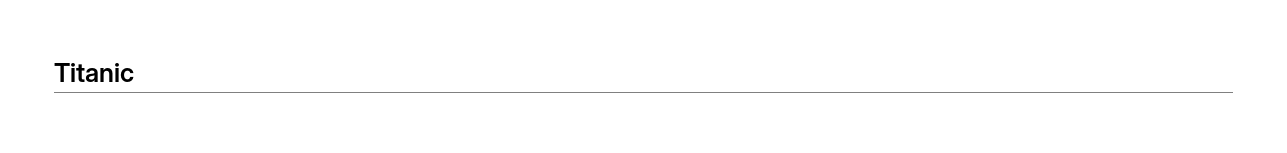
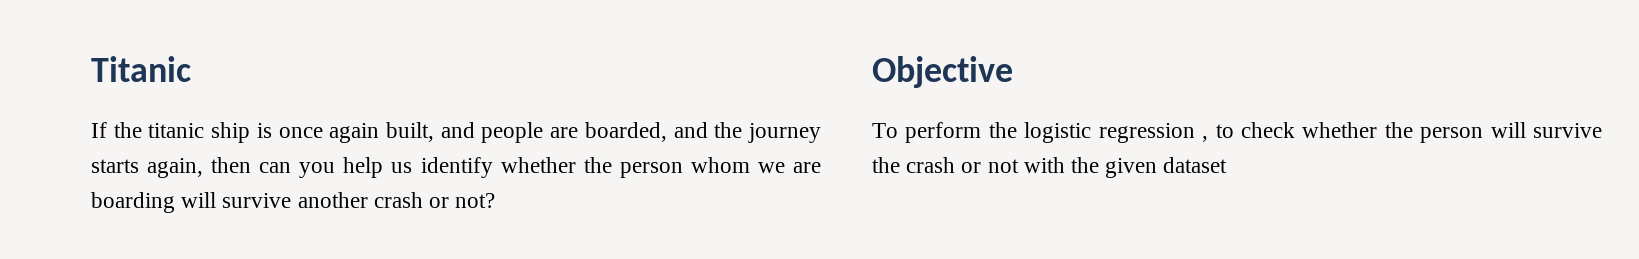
+ If the titanic ship is once again built, and people are boarded, and the journey starts again, then can you help us identify whether the person whom we are boarding will survive another crash or not?
+ Objective
+ To perform the logistic regression , to check whether the person will survive the crash or not with the given dataset

